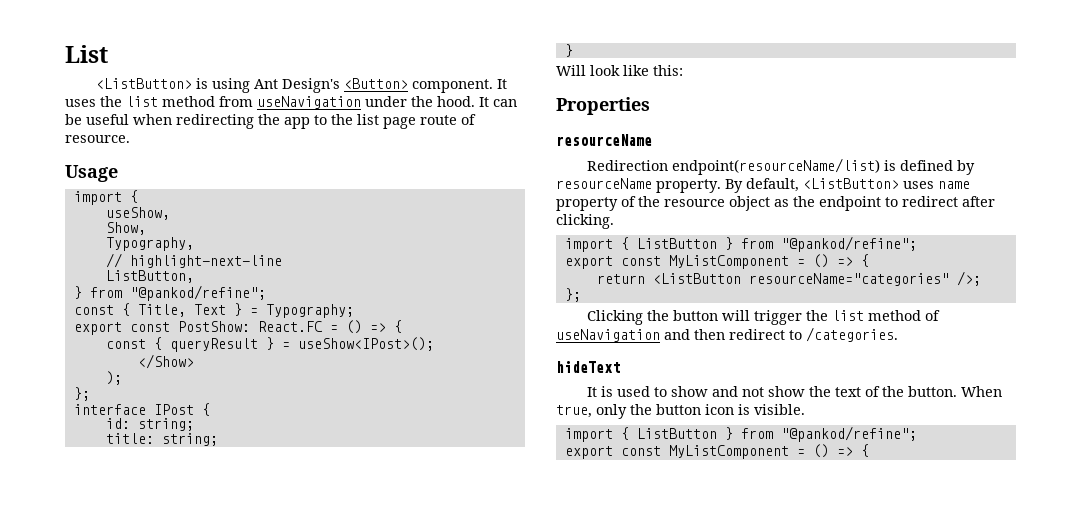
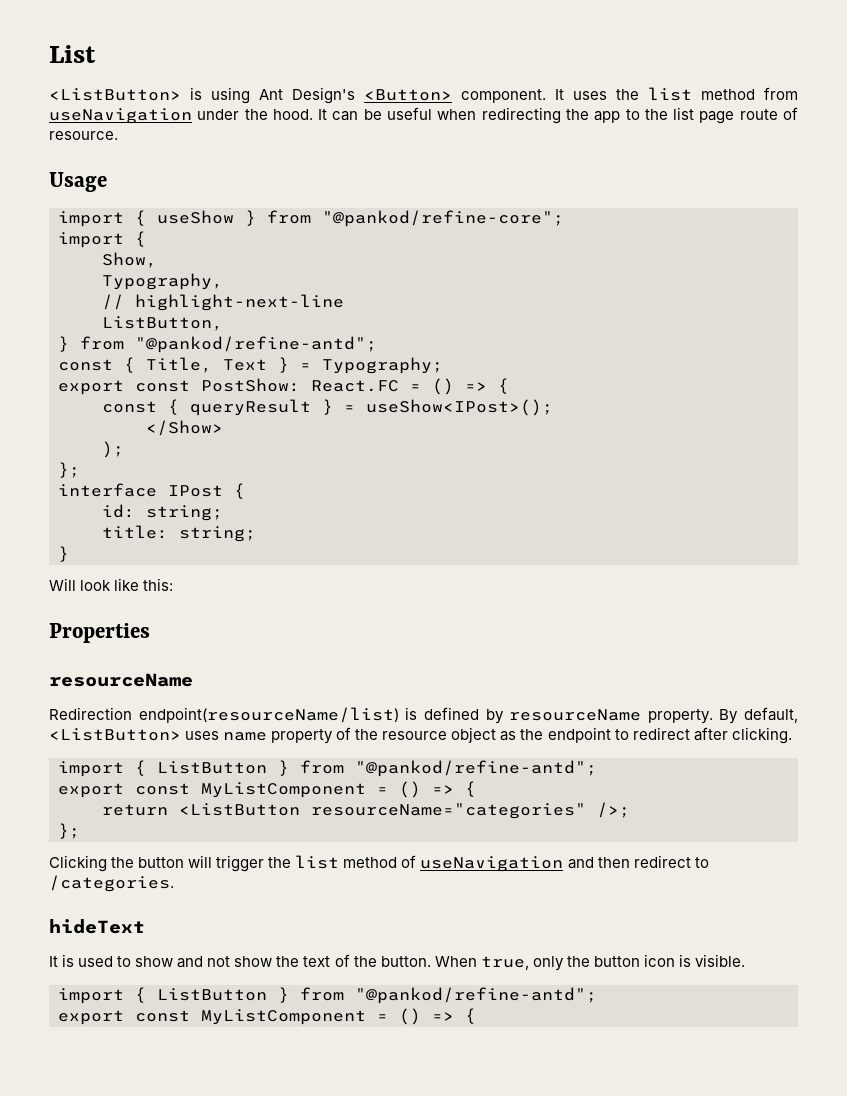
  Usage
+ import { useShow } from "@pankod/refine-core";
  import {
- useShow,
  ListButton,
- } from "@pankod/refine";
+ } from "@pankod/refine-antd";
  By default, <ListButton> uses name property of the resource object as the endpoint to redirect after clicking.
- import { ListButton } from "@pankod/refine";
+ import { ListButton } from "@pankod/refine-antd";
  When true, only the button icon is visible.
- import { ListButton } from "@pankod/refine";
+ import { ListButton } from "@pankod/refine-antd";

